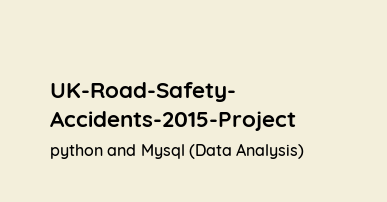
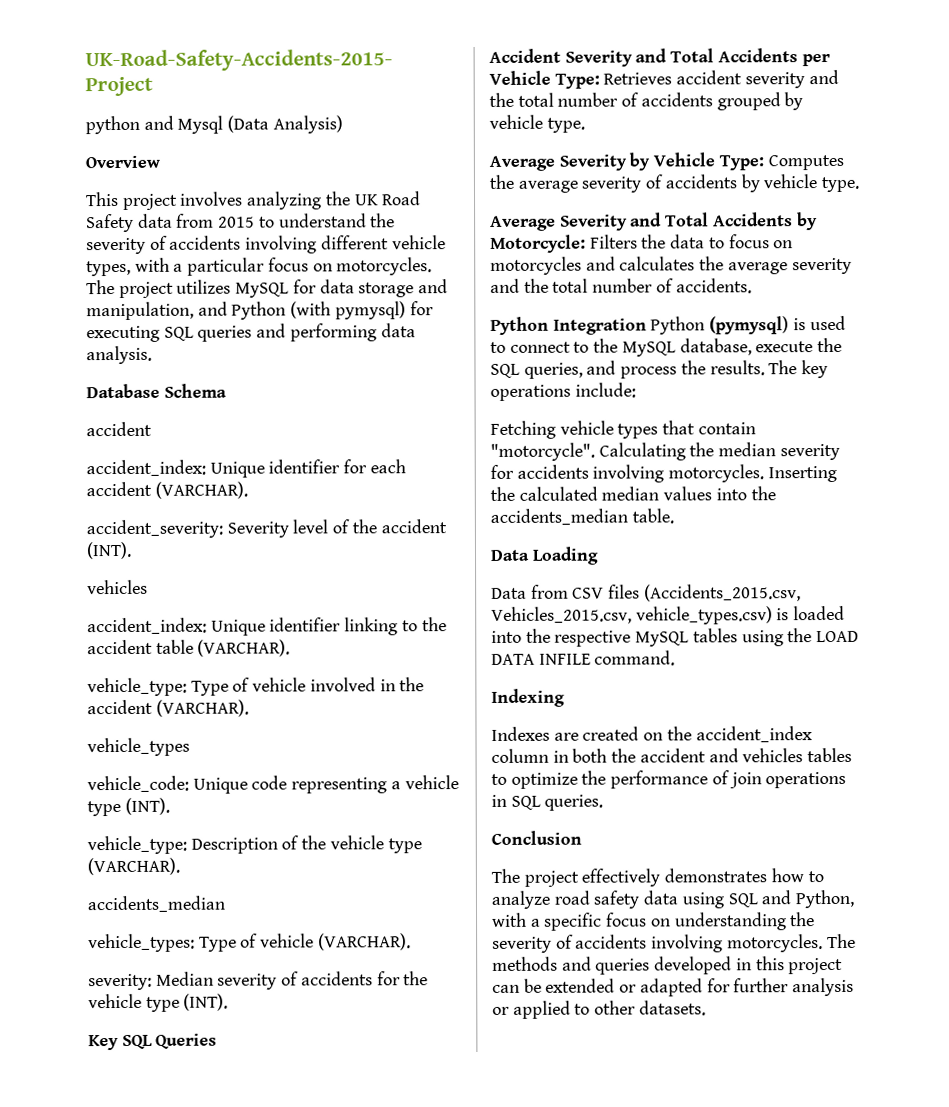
+ Overview
+ This project involves analyzing the UK Road Safety data from 2015 to understand the severity of accidents involving different vehicle types, with a particular focus on motorcycles. The project utilizes MySQL for data storage and manipulation, and Python (with pymysql) for executing SQL queries and performing data analysis.
+ Database Schema
+ accident
+ accident_index: Unique identifier for each accident (VARCHAR).
+ accident_severity: Severity level of the accident (INT).
+ vehicles
+ accident_index: Unique identifier linking to the accident table (VARCHAR).
+ vehicle_type: Type of vehicle involved in the accident (VARCHAR).
+ vehicle_types
+ vehicle_code: Unique code representing a vehicle type (INT).
+ vehicle_type: Description of the vehicle type (VARCHAR).
+ accidents_median
+ vehicle_types: Type of vehicle (VARCHAR).
+ severity: Median severity of accidents for the vehicle type (INT).
+ Key SQL Queries
+ Accident Severity and Total Accidents per Vehicle Type: Retrieves accident severity and the total number of accidents grouped by vehicle type.
+ Average Severity by Vehicle Type: Computes the average severity of accidents by vehicle type.
+ Average Severity and Total Accidents by Motorcycle: Filters the data to focus on motorcycles and calculates the average severity and the total number of accidents.
+ Python Integration Python (pymysql) is used to connect to the MySQL database, execute the SQL queries, and process the results. The key operations include:
+ Fetching vehicle types that contain "motorcycle". Calculating the median severity for accidents involving motorcycles. Inserting the calculated median values into the accidents_median table.
+ Data Loading
+ Data from CSV files (Accidents_2015.csv, Vehicles_2015.csv, vehicle_types.csv) is loaded into the respective MySQL tables using the LOAD DATA INFILE command.
+ Indexing
+ Indexes are created on the accident_index column in both the accident and vehicles tables to optimize the performance of join operations in SQL queries.
+ Conclusion
+ The project effectively demonstrates how to analyze road safety data using SQL and Python, with a specific focus on understanding the severity of accidents involving motorcycles. The methods and queries developed in this project can be extended or adapted for further analysis or applied to other datasets.

